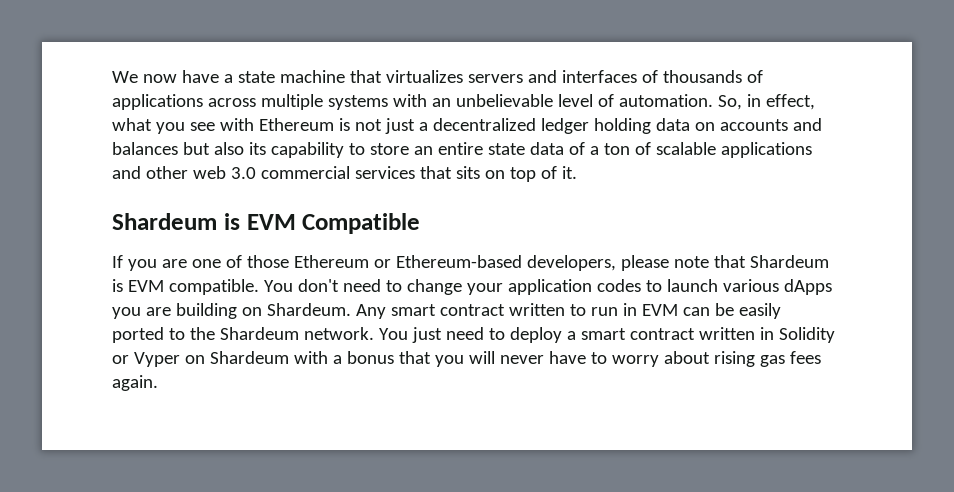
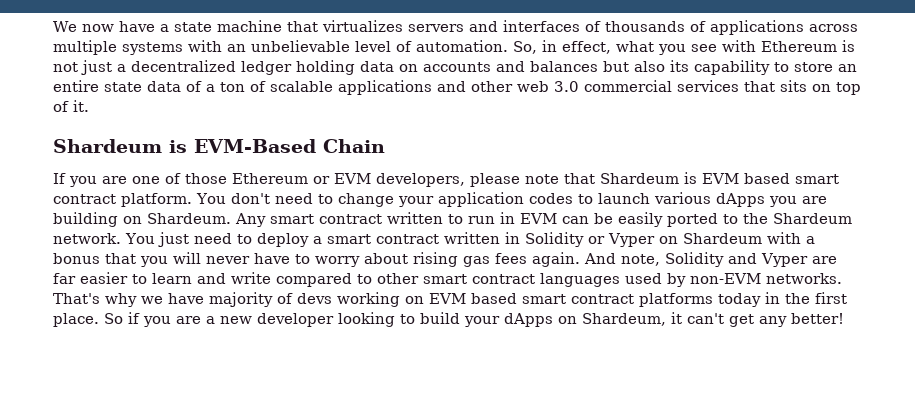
- Shardeum is EVM Compatible
+ Shardeum is EVM-Based Chain
- If you are one of those Ethereum or Ethereum-based developers, please note that Shardeum is EVM compatible.
+ If you are one of those Ethereum or EVM developers, please note that Shardeum is EVM based smart contract platform.
+ And note, Solidity and Vyper are far easier to learn and write compared to other smart contract languages used by non-EVM networks. That's why we have majority of devs working on EVM based smart contract platforms today in the first place. So if you are a new developer looking to build your dApps on Shardeum, it can't get any better!

